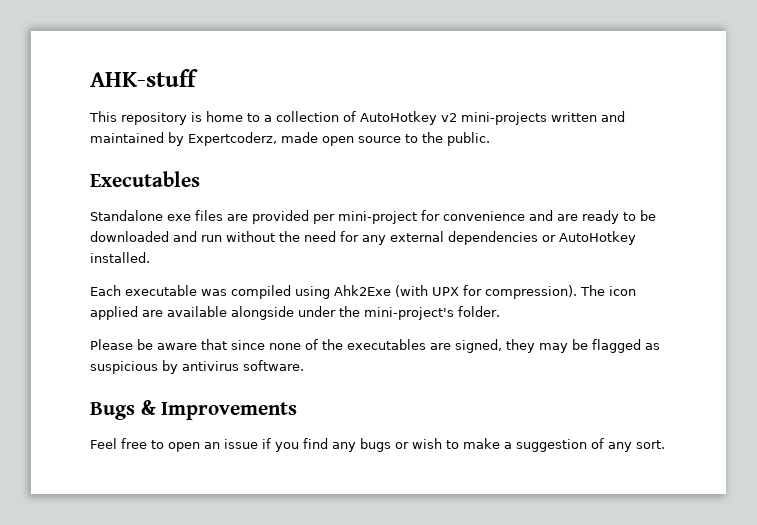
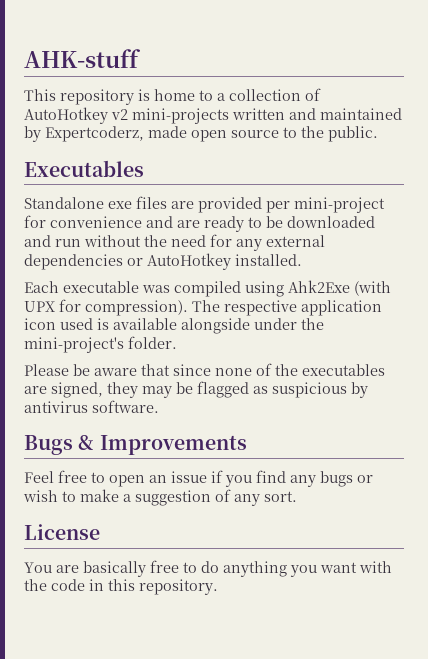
- The icon applied are available alongside under the mini-project's folder.
+ The respective application icon used is available alongside under the mini-project's folder.
+ License
+ You are basically free to do anything you want with the code in this repository.

